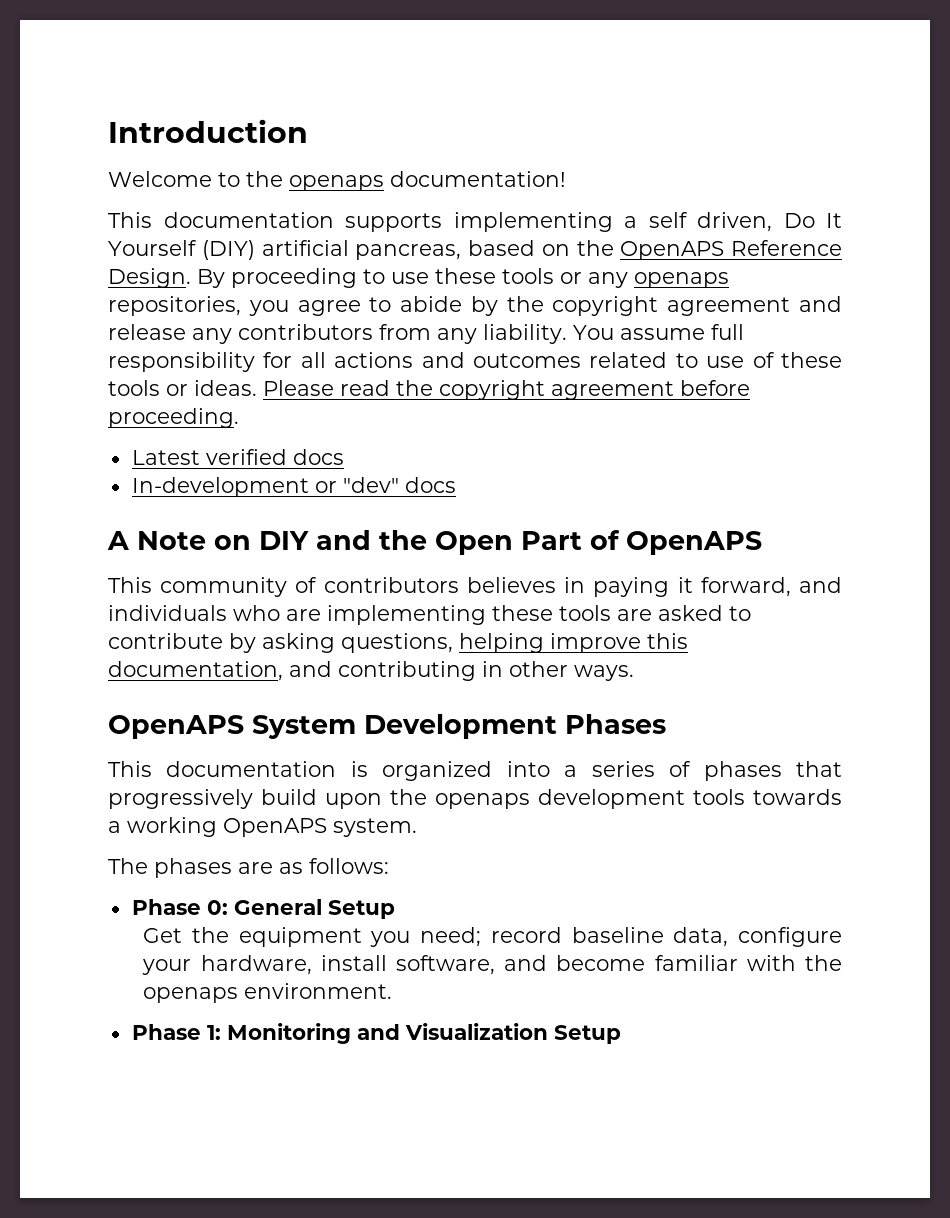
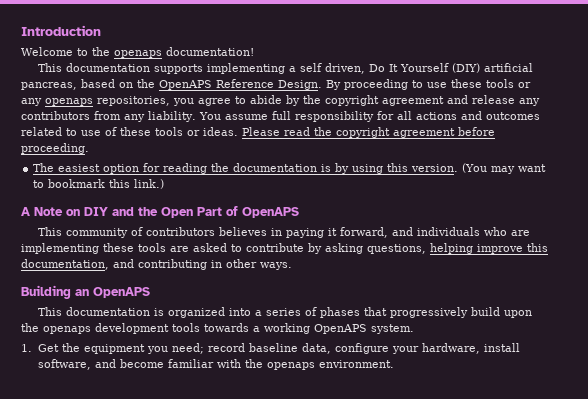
- Latest verified docs
- In-development or "dev" docs
+ The easiest option for reading the documentation is by using this version. (You may want to bookmark this link.)
- OpenAPS System Development Phases
+ Building an OpenAPS
- The phases are as follows:
- Phase 0: General Setup
- Get the equipment you need; record baseline data, configure your hardware, install software, and become familiar with the openaps environment.
+ 1. Get the equipment you need; record baseline data, configure your hardware, install software, and become familiar with the openaps environment.
- Phase 1: Monitoring and Visualization Setup

